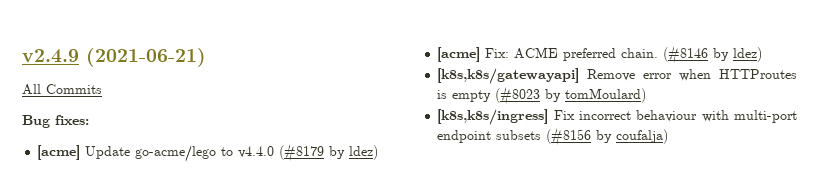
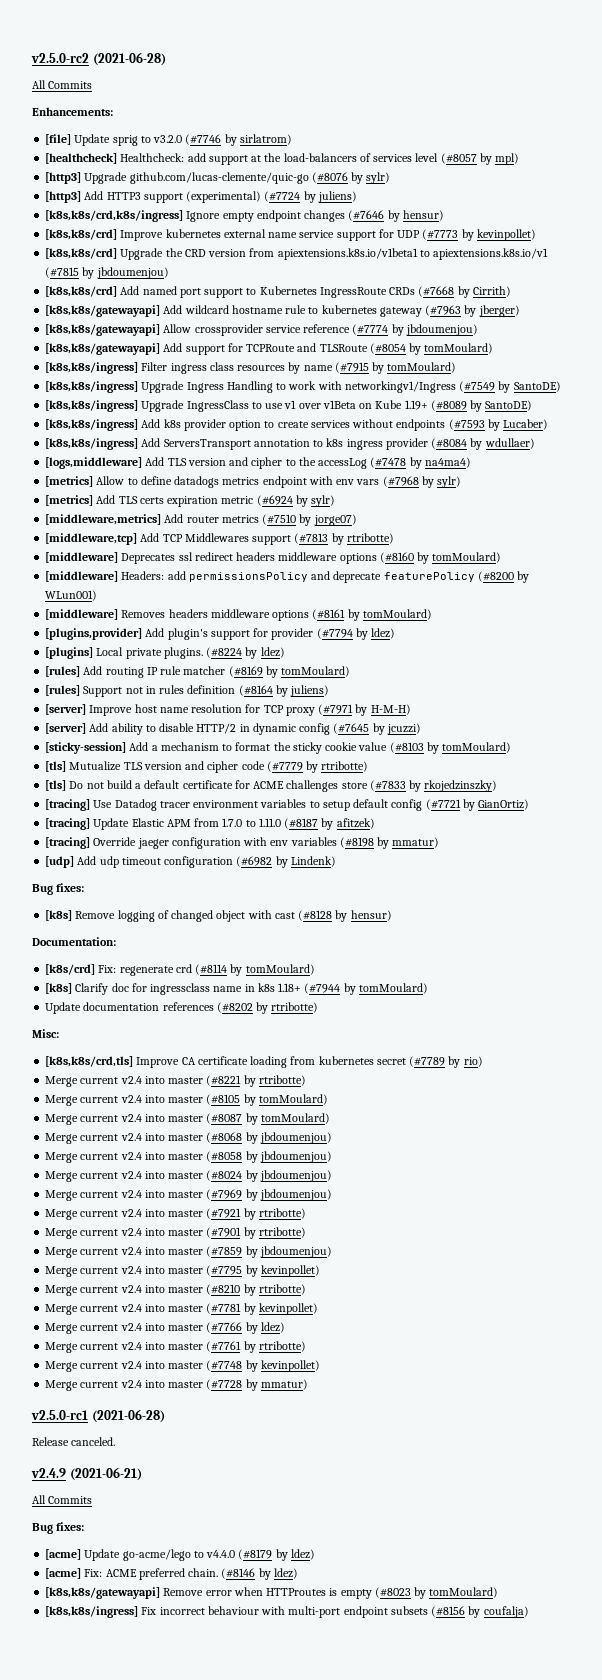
+ v2.5.0-rc2 (2021-06-28)
+ All Commits
+ Enhancements:
+ [file] Update sprig to v3.2.0 (#7746 by sirlatrom)
+ [healthcheck] Healthcheck: add support at the load-balancers of services level (#8057 by mpl)
+ [http3] Upgrade github.com/lucas-clemente/quic-go (#8076 by sylr)
+ [http3] Add HTTP3 support (experimental) (#7724 by juliens)
+ [k8s,k8s/crd,k8s/ingress] Ignore empty endpoint changes (#7646 by hensur)
+ [k8s,k8s/crd] Improve kubernetes external name service support for UDP (#7773 by kevinpollet)
+ [k8s,k8s/crd] Upgrade the CRD version from apiextensions.k8s.io/v1beta1 to apiextensions.k8s.io/v1 (#7815 by jbdoumenjou)
+ [k8s,k8s/crd] Add named port support to Kubernetes IngressRoute CRDs (#7668 by Cirrith)
+ [k8s,k8s/gatewayapi] Add wildcard hostname rule to kubernetes gateway (#7963 by jberger)
+ [k8s,k8s/gatewayapi] Allow crossprovider service reference (#7774 by jbdoumenjou)
+ [k8s,k8s/gatewayapi] Add support for TCPRoute and TLSRoute (#8054 by tomMoulard)
+ [k8s,k8s/ingress] Filter ingress class resources by name (#7915 by tomMoulard)
+ [k8s,k8s/ingress] Upgrade Ingress Handling to work with networkingv1/Ingress (#7549 by SantoDE)
+ [k8s,k8s/ingress] Upgrade IngressClass to use v1 over v1Beta on Kube 1.19+ (#8089 by SantoDE)
+ [k8s,k8s/ingress] Add k8s provider option to create services without endpoints (#7593 by Lucaber)
+ [k8s,k8s/ingress] Add ServersTransport annotation to k8s ingress provider (#8084 by wdullaer)
+ [logs,middleware] Add TLS version and cipher to the accessLog (#7478 by na4ma4)
+ [metrics] Allow to define datadogs metrics endpoint with env vars (#7968 by sylr)
+ [metrics] Add TLS certs expiration metric (#6924 by sylr)
+ [middleware,metrics] Add router metrics (#7510 by jorge07)
+ [middleware,tcp] Add TCP Middlewares support (#7813 by rtribotte)
+ [middleware] Deprecates ssl redirect headers middleware options (#8160 by tomMoulard)
+ [middleware] Headers: add permissionsPolicy and deprecate featurePolicy (#8200 by WLun001)
+ [middleware] Removes headers middleware options (#8161 by tomMoulard)
+ [plugins,provider] Add plugin's support for provider (#7794 by ldez)
+ [plugins] Local private plugins. (#8224 by ldez)
+ [rules] Add routing IP rule matcher (#8169 by tomMoulard)
+ [rules] Support not in rules definition (#8164 by juliens)
+ [server] Improve host name resolution for TCP proxy (#7971 by H-M-H)
+ [server] Add ability to disable HTTP/2 in dynamic config (#7645 by jcuzzi)
+ [sticky-session] Add a mechanism to format the sticky cookie value (#8103 by tomMoulard)
+ [tls] Mutualize TLS version and cipher code (#7779 by rtribotte)
+ [tls] Do not build a default certificate for ACME challenges store (#7833 by rkojedzinszky)
+ [tracing] Use Datadog tracer environment variables to setup default config (#7721 by GianOrtiz)
+ [tracing] Update Elastic APM from 1.7.0 to 1.11.0 (#8187 by afitzek)
+ [tracing] Override jaeger configuration with env variables (#8198 by mmatur)
+ [udp] Add udp timeout configuration (#6982 by Lindenk)
+ Bug fixes:
+ [k8s] Remove logging of changed object with cast (#8128 by hensur)
+ Documentation:
+ [k8s/crd] Fix: regenerate crd (#8114 by tomMoulard)
+ [k8s] Clarify doc for ingressclass name in k8s 1.18+ (#7944 by tomMoulard)
+ Update documentation references (#8202 by rtribotte)
+ Misc:
+ [k8s,k8s/crd,tls] Improve CA certificate loading from kubernetes secret (#7789 by rio)
+ Merge current v2.4 into master (#8221 by rtribotte)
+ Merge current v2.4 into master (#8105 by tomMoulard)
+ Merge current v2.4 into master (#8087 by tomMoulard)
+ Merge current v2.4 into master (#8068 by jbdoumenjou)
+ Merge current v2.4 into master (#8058 by jbdoumenjou)
+ Merge current v2.4 into master (#8024 by jbdoumenjou)
+ Merge current v2.4 into master (#7969 by jbdoumenjou)
+ Merge current v2.4 into master (#7921 by rtribotte)
+ Merge current v2.4 into master (#7901 by rtribotte)
+ Merge current v2.4 into master (#7859 by jbdoumenjou)
+ Merge current v2.4 into master (#7795 by kevinpollet)
+ Merge current v2.4 into master (#8210 by rtribotte)
+ Merge current v2.4 into master (#7781 by kevinpollet)
+ Merge current v2.4 into master (#7766 by ldez)
+ Merge current v2.4 into master (#7761 by rtribotte)
+ Merge current v2.4 into master (#7748 by kevinpollet)
+ Merge current v2.4 into master (#7728 by mmatur)
+ v2.5.0-rc1 (2021-06-28)
+ Release canceled.

